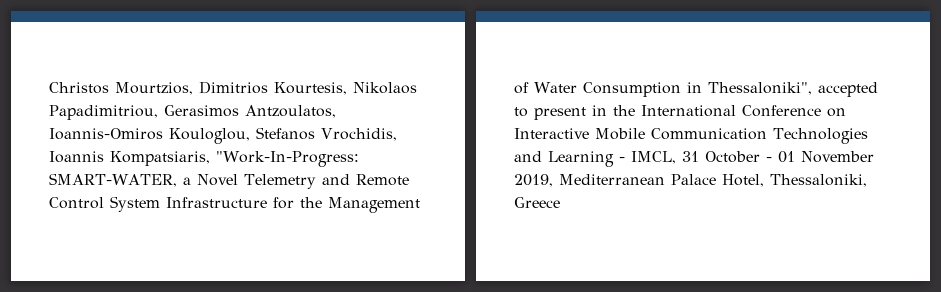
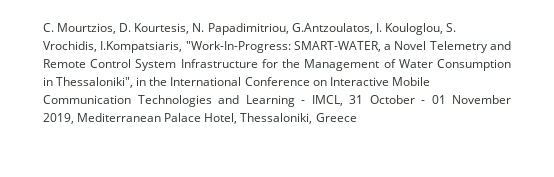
- Christos Mourtzios, Dimitrios Kourtesis, Nikolaos Papadimitriou, Gerasimos Antzoulatos, Ioannis-Omiros Kouloglou, Stefanos Vrochidis, Ioannis Kompatsiaris, "Work-In-Progress: SMART-WATER, a Νovel Τelemetry and Remote Control System Infrastructure for the Management of Water Consumption in Thessaloniki", accepted to present in the International Conference on Interactive Mobile Communication Technologies and Learning - IMCL, 31 October - 01 November 2019, Mediterranean Palace Hotel, Thessaloniki, Greece
+ C. Mourtzios, D. Kourtesis, N. Papadimitriou, G.Antzoulatos, I. Kouloglou, S. Vrochidis, I.Kompatsiaris, "Work-In-Progress: SMART-WATER, a Νovel Τelemetry and Remote Control System Infrastructure for the Management of Water Consumption in Thessaloniki", in the International Conference on Interactive Mobile Communication Technologies and Learning - IMCL, 31 October - 01 November 2019, Mediterranean Palace Hotel, Thessaloniki, Greece

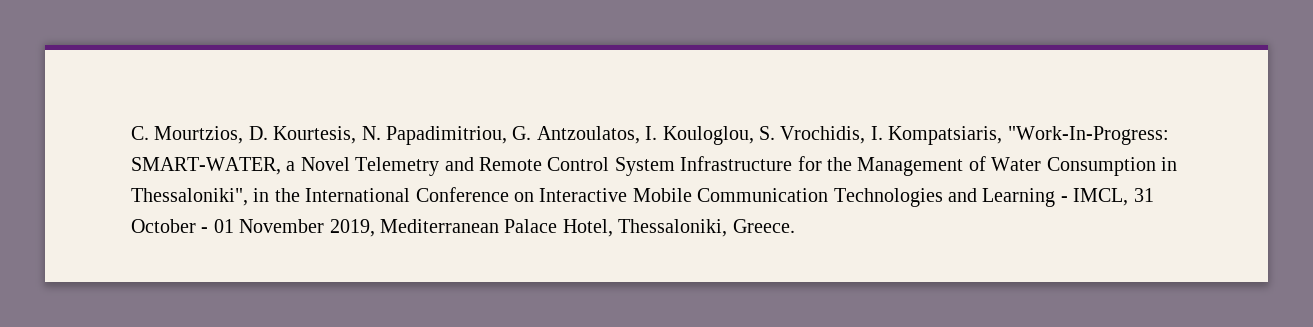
- C. Mourtzios, D. Kourtesis, N. Papadimitriou, G.Antzoulatos, I. Kouloglou, S. Vrochidis, I.Kompatsiaris, "Work-In-Progress: SMART-WATER, a Νovel Τelemetry and Remote Control System Infrastructure for the Management of Water Consumption in Thessaloniki", in the International Conference on Interactive Mobile Communication Technologies and Learning - IMCL, 31 October - 01 November 2019, Mediterranean Palace Hotel, Thessaloniki, Greece
+ C. Mourtzios, D. Kourtesis, N. Papadimitriou, G. Antzoulatos, I. Kouloglou, S. Vrochidis, I. Kompatsiaris, "Work-In-Progress: SMART-WATER, a Νovel Τelemetry and Remote Control System Infrastructure for the Management of Water Consumption in Thessaloniki", in the International Conference on Interactive Mobile Communication Technologies and Learning - IMCL, 31 October - 01 November 2019, Mediterranean Palace Hotel, Thessaloniki, Greece.

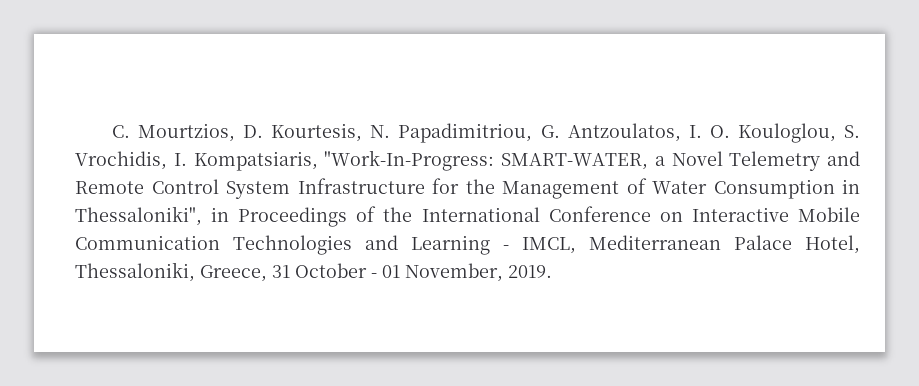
- C. Mourtzios, D. Kourtesis, N. Papadimitriou, G. Antzoulatos, I. Kouloglou, S. Vrochidis, I. Kompatsiaris, "Work-In-Progress: SMART-WATER, a Νovel Τelemetry and Remote Control System Infrastructure for the Management of Water Consumption in Thessaloniki", in the International Conference on Interactive Mobile Communication Technologies and Learning - IMCL, 31 October - 01 November 2019, Mediterranean Palace Hotel, Thessaloniki, Greece.
+ C. Mourtzios, D. Kourtesis, N. Papadimitriou, G. Antzoulatos, I. O. Kouloglou, S. Vrochidis, I. Kompatsiaris, "Work-In-Progress: SMART-WATER, a Νovel Τelemetry and Remote Control System Infrastructure for the Management of Water Consumption in Thessaloniki", in Proceedings of the International Conference on Interactive Mobile Communication Technologies and Learning - IMCL, Mediterranean Palace Hotel, Thessaloniki, Greece, 31 October - 01 November, 2019.

